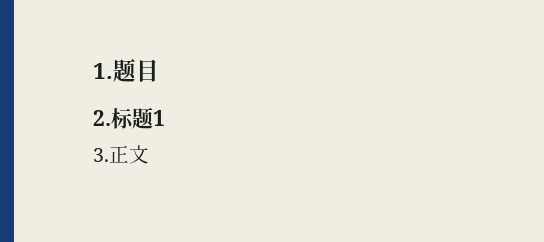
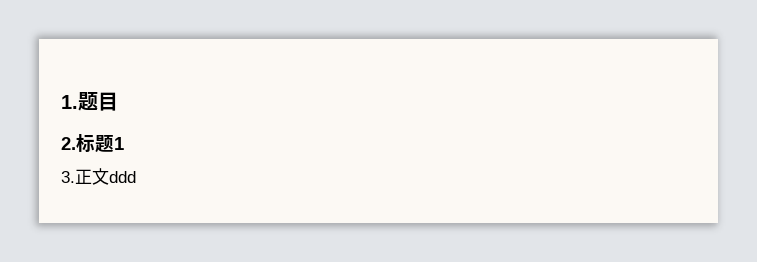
- 3.正文
+ 3.正文ddd

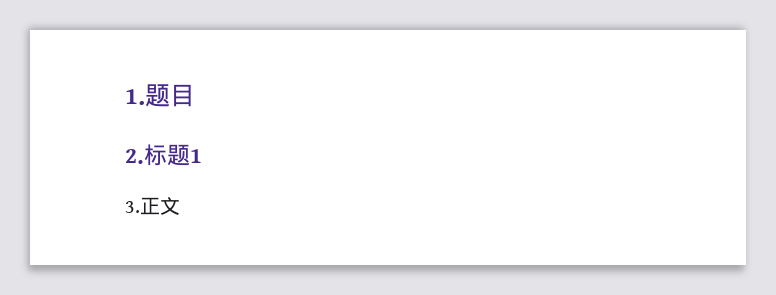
- 3.正文ddd
+ 3.正文

